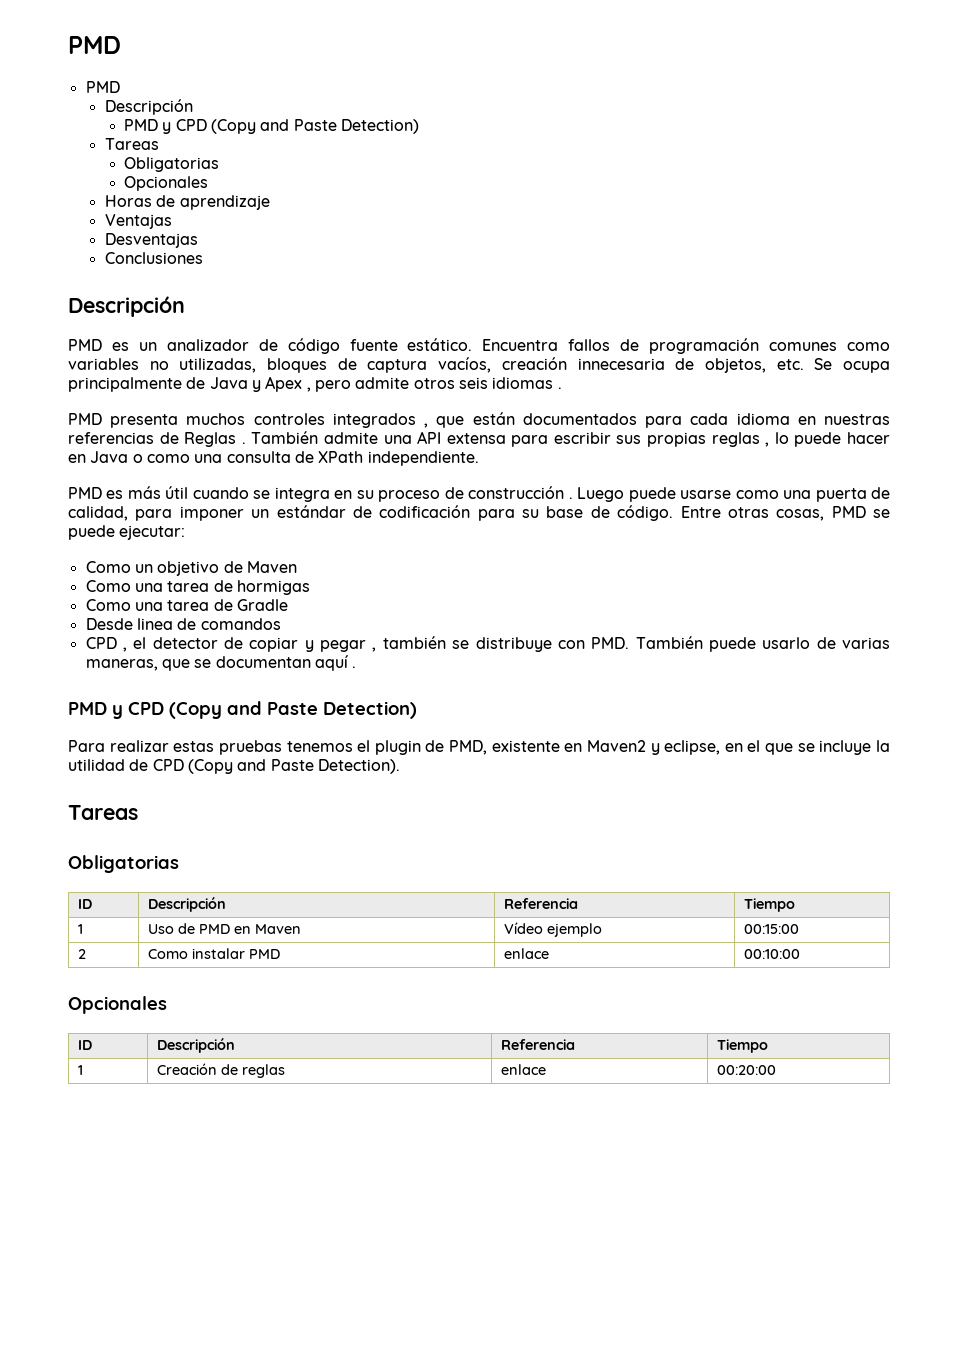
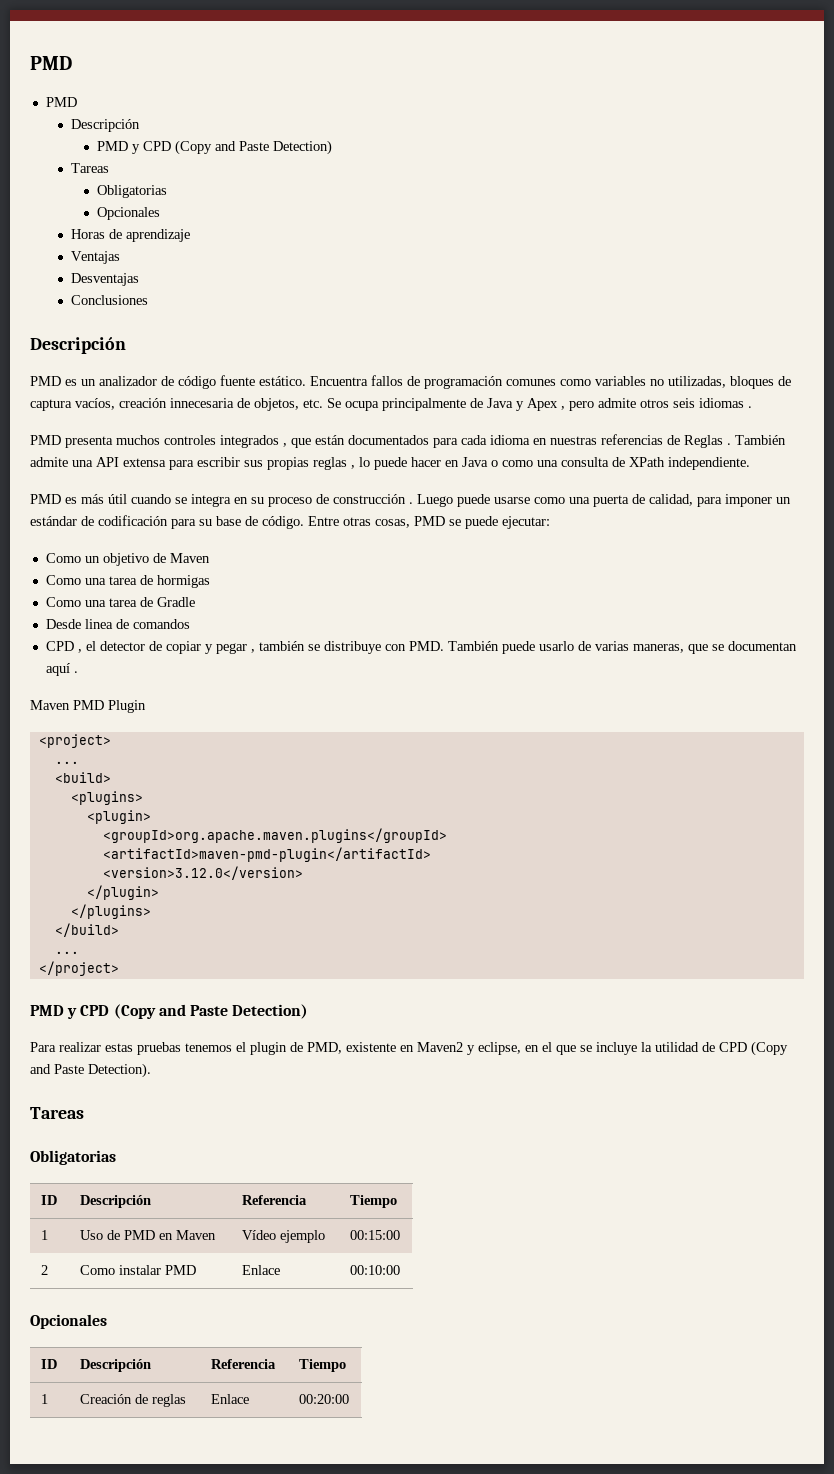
+ Maven PMD Plugin
+ <project>
+ ...
+ <build>
+ <plugins>
+ <plugin>
+ <groupId>org.apache.maven.plugins</groupId>
+ <artifactId>maven-pmd-plugin</artifactId>
+ <version>3.12.0</version>
+ </plugin>
+ </plugins>
+ </build>
+ ...
+ </project>
- 2 | Como instalar PMD | enlace | 00:10:00
+ 2 | Como instalar PMD | Enlace | 00:10:00
- 1 | Creación de reglas | enlace | 00:20:00
+ 1 | Creación de reglas | Enlace | 00:20:00

